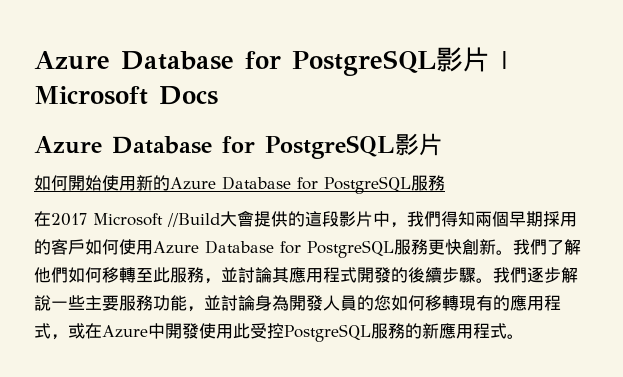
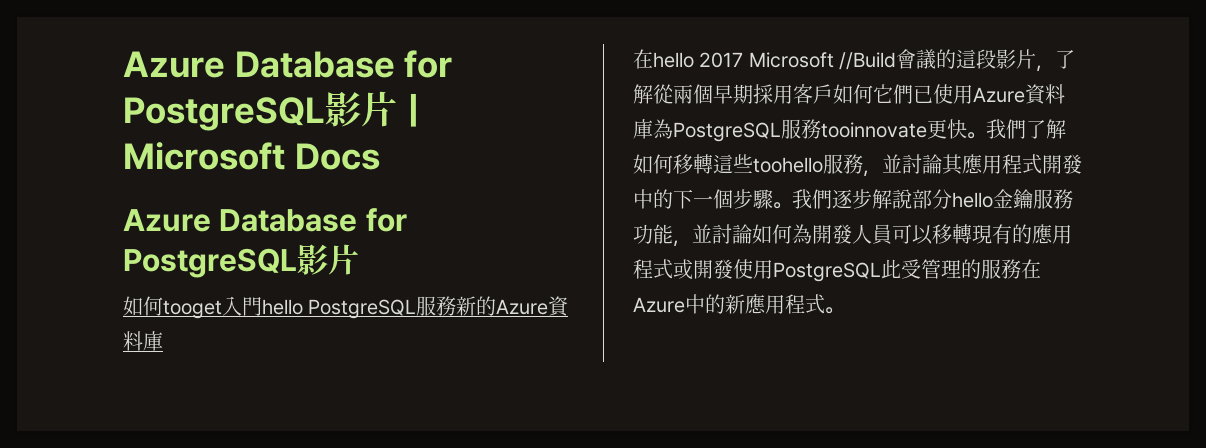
- 如何開始使用新的Azure Database for PostgreSQL服務
- 在2017 Microsoft //Build大會提供的這段影片中，我們得知兩個早期採用的客戶如何使用Azure Database for PostgreSQL服務更快創新。
+ 如何tooget入門hello PostgreSQL服務新的Azure資料庫
+ 在hello 2017 Microsoft //Build會議的這段影片，了解從兩個早期採用客戶如何它們已使用Azure資料庫為PostgreSQL服務tooinnovate更快。
- 我們了解他們如何移轉至此服務，並討論其應用程式開發的後續步驟。
+ 我們了解如何移轉這些toohello服務，並討論其應用程式開發中的下一個步驟。
- 我們逐步解說一些主要服務功能，並討論身為開發人員的您如何移轉現有的應用程式，或在Azure中開發使用此受控PostgreSQL服務的新應用程式。
+ 我們逐步解說部分hello金鑰服務功能，並討論如何為開發人員可以移轉現有的應用程式或開發使用PostgreSQL此受管理的服務在Azure中的新應用程式。

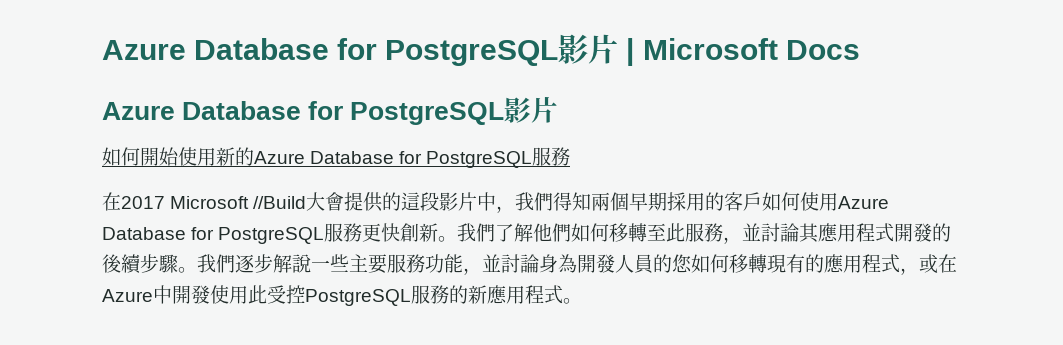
- 如何tooget入門hello PostgreSQL服務新的Azure資料庫
- 在hello 2017 Microsoft //Build會議的這段影片，了解從兩個早期採用客戶如何它們已使用Azure資料庫為PostgreSQL服務tooinnovate更快。
+ 如何開始使用新的Azure Database for PostgreSQL服務
+ 在2017 Microsoft //Build大會提供的這段影片中，我們得知兩個早期採用的客戶如何使用Azure Database for PostgreSQL服務更快創新。
- 我們了解如何移轉這些toohello服務，並討論其應用程式開發中的下一個步驟。
+ 我們了解他們如何移轉至此服務，並討論其應用程式開發的後續步驟。
- 我們逐步解說部分hello金鑰服務功能，並討論如何為開發人員可以移轉現有的應用程式或開發使用PostgreSQL此受管理的服務在Azure中的新應用程式。
+ 我們逐步解說一些主要服務功能，並討論身為開發人員的您如何移轉現有的應用程式，或在Azure中開發使用此受控PostgreSQL服務的新應用程式。

